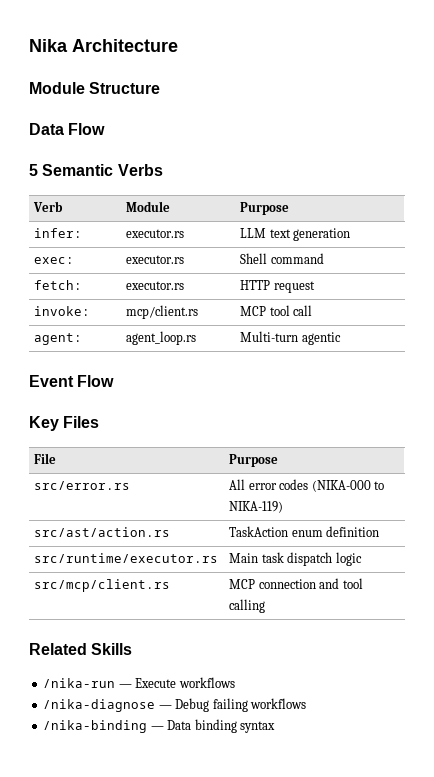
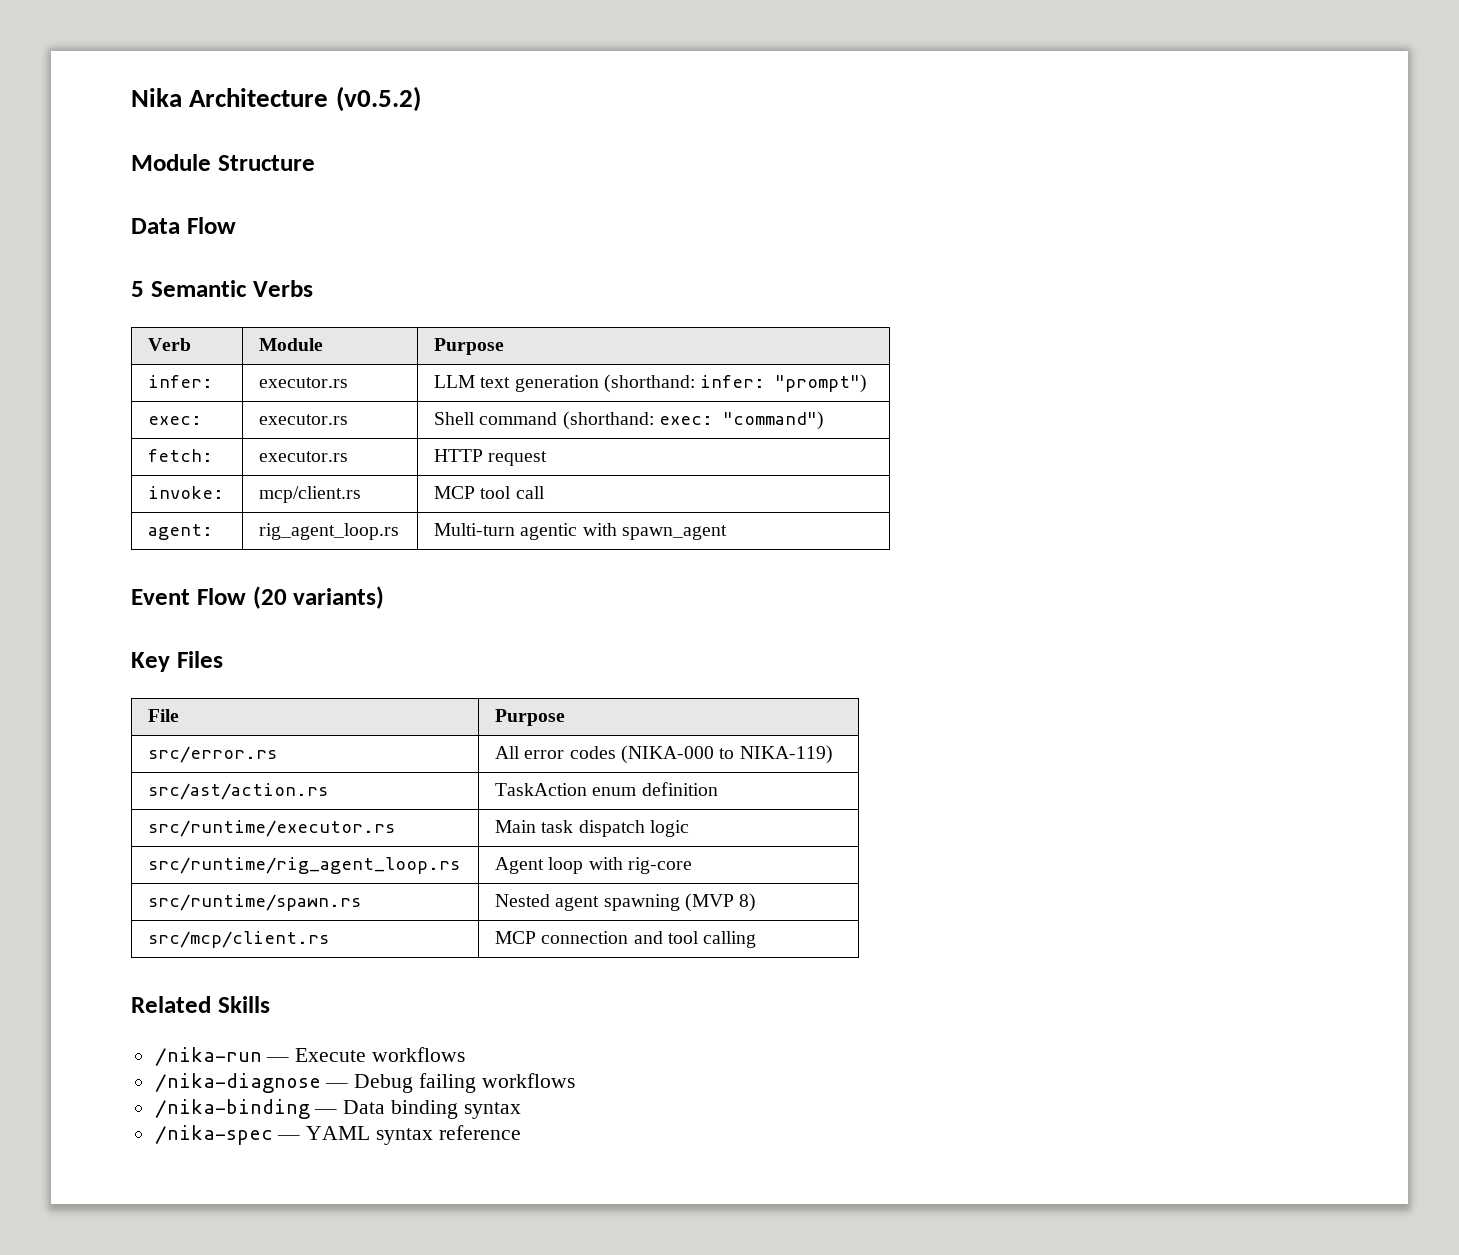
- Nika Architecture
+ Nika Architecture (v0.5.2)
- infer: | executor.rs | LLM text generation
+ infer: | executor.rs | LLM text generation (shorthand: infer: "prompt")
- exec: | executor.rs | Shell command
+ exec: | executor.rs | Shell command (shorthand: exec: "command")
- agent: | agent_loop.rs | Multi-turn agentic
+ agent: | rig_agent_loop.rs | Multi-turn agentic with spawn_agent
- Event Flow
+ Event Flow (20 variants)
+ src/runtime/rig_agent_loop.rs | Agent loop with rig-core
+ src/runtime/spawn.rs | Nested agent spawning (MVP 8)
+ /nika-spec — YAML syntax reference

